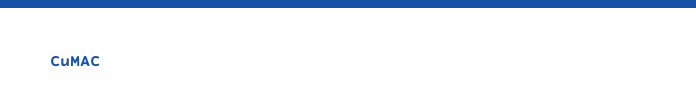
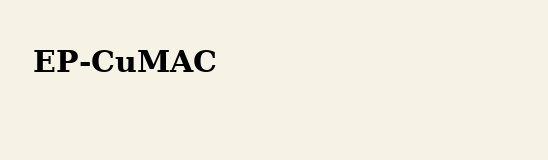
- CuMAC
+ EP-CuMAC

